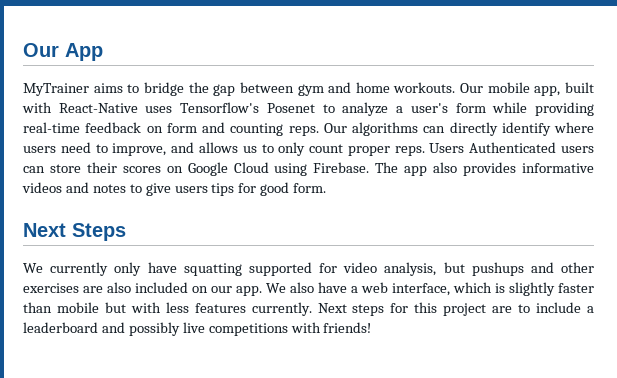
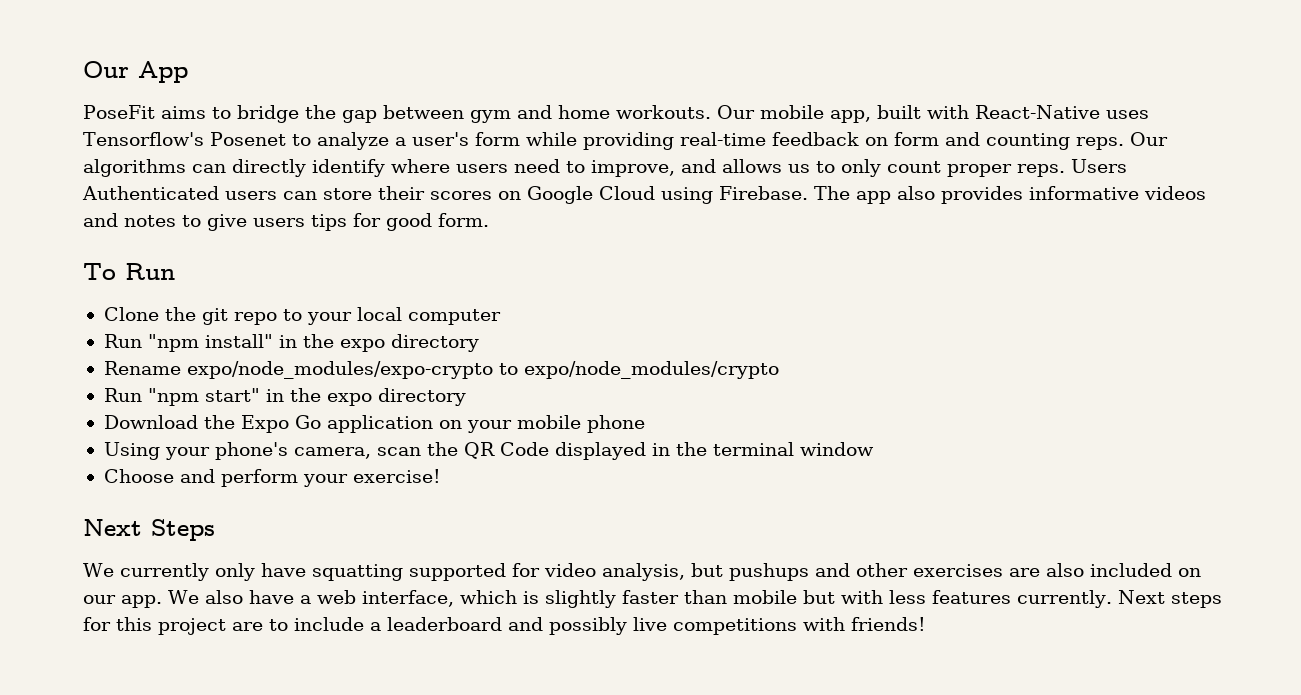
- MyTrainer aims to bridge the gap between gym and home workouts.
+ PoseFit aims to bridge the gap between gym and home workouts.
+ To Run
+ Clone the git repo to your local computer
+ Run "npm install" in the expo directory
+ Rename expo/node_modules/expo-crypto to expo/node_modules/crypto
+ Run "npm start" in the expo directory
+ Download the Expo Go application on your mobile phone
+ Using your phone's camera, scan the QR Code displayed in the terminal window
+ Choose and perform your exercise!

